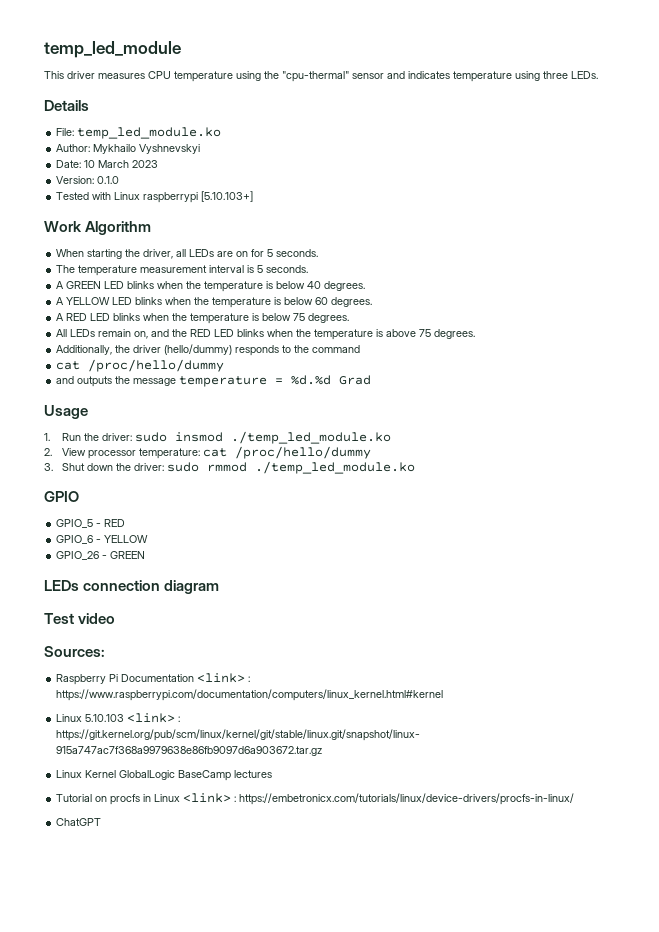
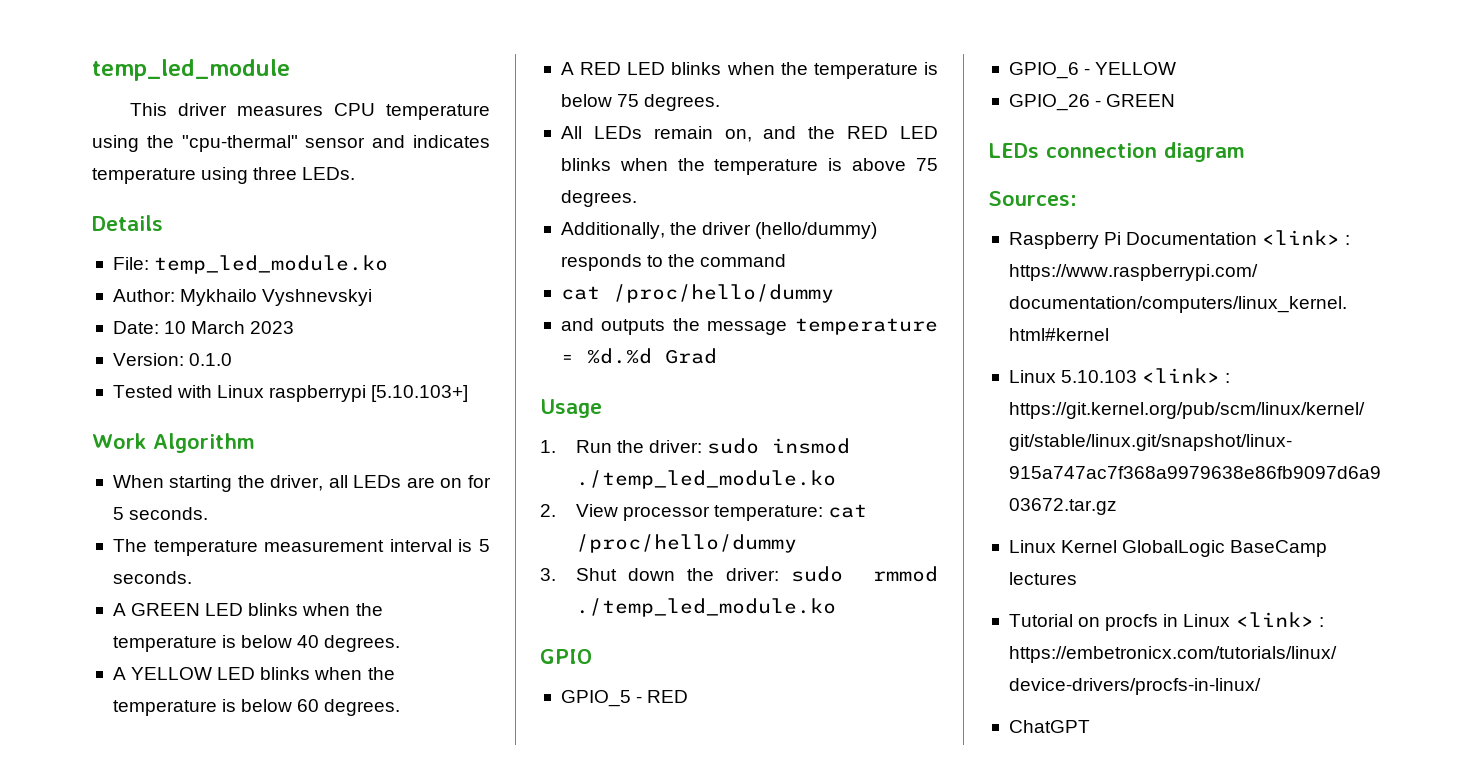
- Test video

